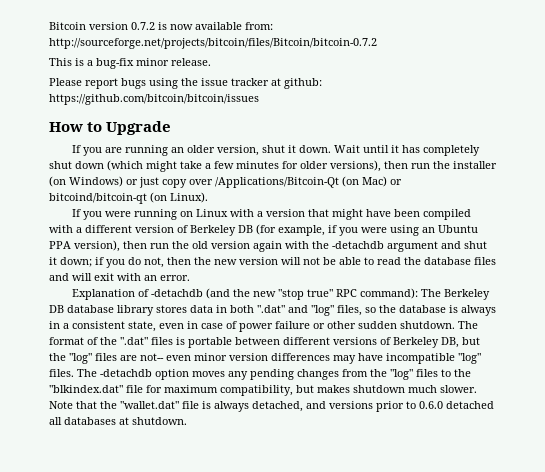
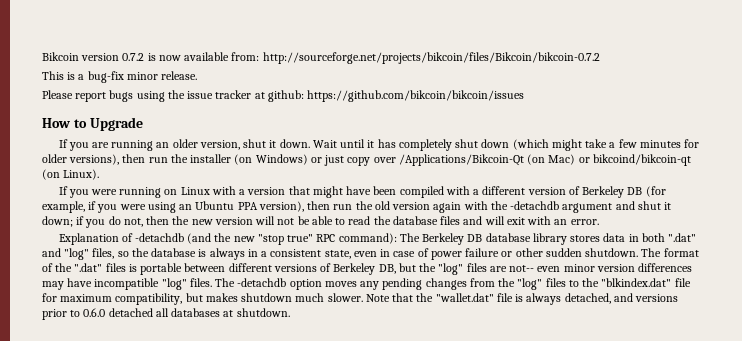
- Bitcoin version 0.7.2 is now available from: http://sourceforge.net/projects/bitcoin/files/Bitcoin/bitcoin-0.7.2
+ Bikcoin version 0.7.2 is now available from: http://sourceforge.net/projects/bikcoin/files/Bikcoin/bikcoin-0.7.2
- Please report bugs using the issue tracker at github: https://github.com/bitcoin/bitcoin/issues
+ Please report bugs using the issue tracker at github: https://github.com/bikcoin/bikcoin/issues
- Wait until it has completely shut down (which might take a few minutes for older versions), then run the installer (on Windows) or just copy over /Applications/Bitcoin-Qt (on Mac) or bitcoind/bitcoin-qt (on Linux).
+ Wait until it has completely shut down (which might take a few minutes for older versions), then run the installer (on Windows) or just copy over /Applications/Bikcoin-Qt (on Mac) or bikcoind/bikcoin-qt (on Linux).

